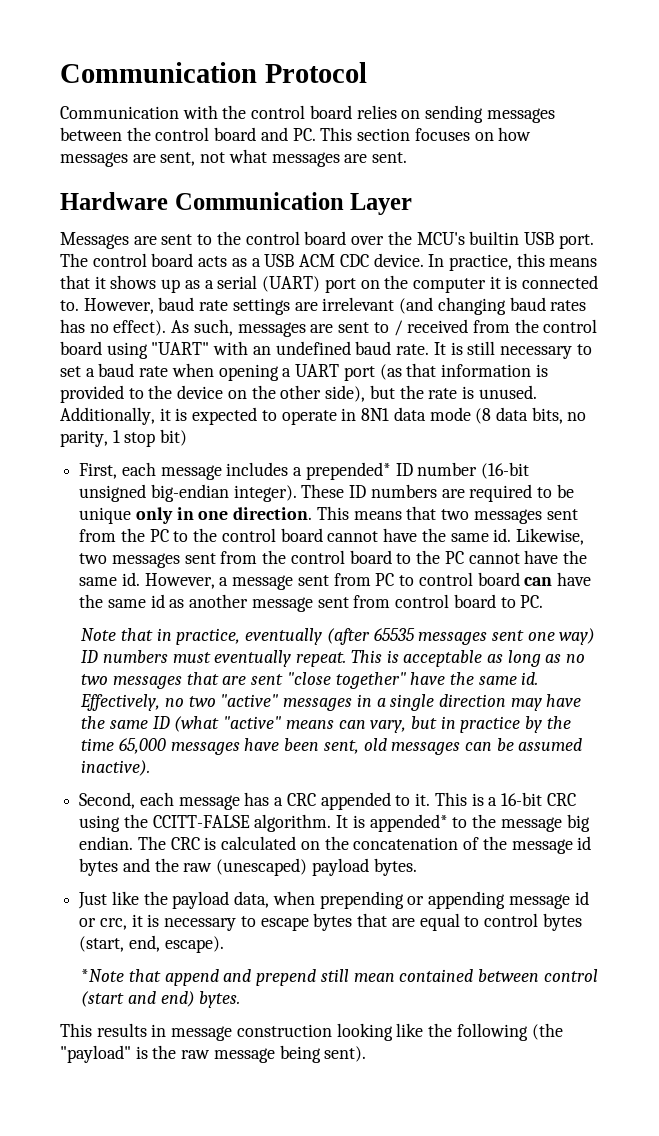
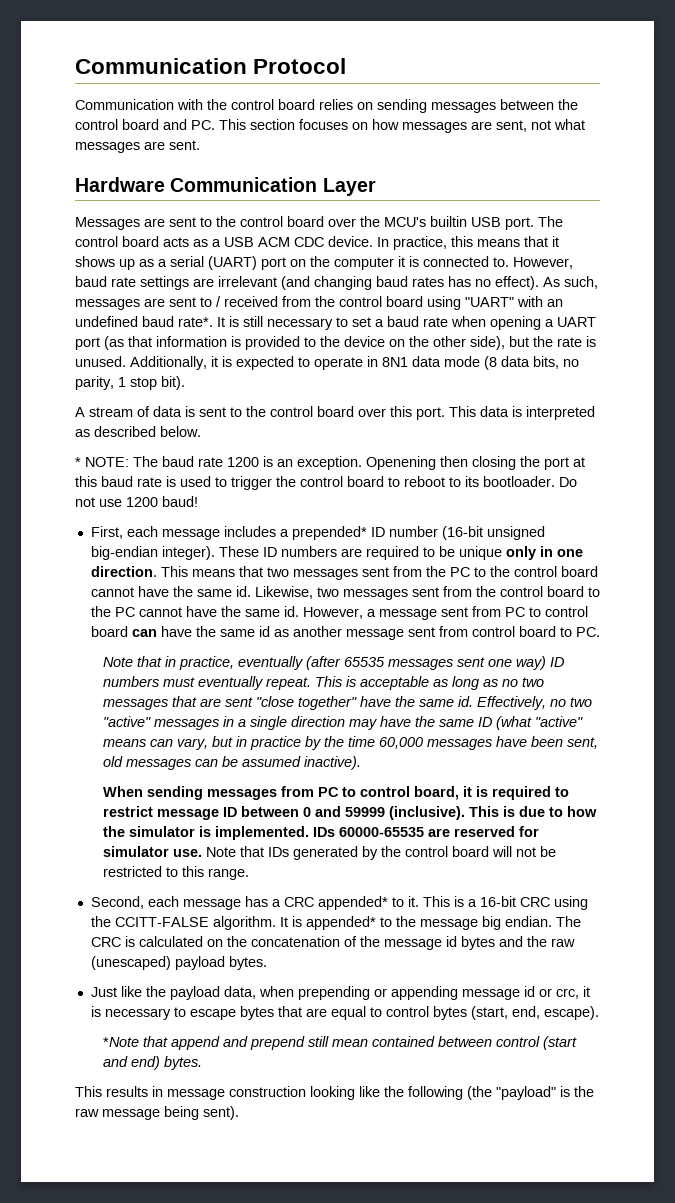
- As such, messages are sent to / received from the control board using "UART" with an undefined baud rate.
+ As such, messages are sent to / received from the control board using "UART" with an undefined baud rate*.
- Additionally, it is expected to operate in 8N1 data mode (8 data bits, no parity, 1 stop bit)
+ Additionally, it is expected to operate in 8N1 data mode (8 data bits, no parity, 1 stop bit).
+ A stream of data is sent to the control board over this port. This data is interpreted as described below.
+ * NOTE: The baud rate 1200 is an exception. Openening then closing the port at this baud rate is used to trigger the control board to reboot to its bootloader. Do not use 1200 baud!
- Effectively, no two "active" messages in a single direction may have the same ID (what "active" means can vary, but in practice by the time 65,000 messages have been sent, old messages can be assumed inactive).
+ Effectively, no two "active" messages in a single direction may have the same ID (what "active" means can vary, but in practice by the time 60,000 messages have been sent, old messages can be assumed inactive).
+ When sending messages from PC to control board, it is required to restrict message ID between 0 and 59999 (inclusive). This is due to how the simulator is implemented. IDs 60000-65535 are reserved for simulator use. Note that IDs generated by the control board will not be restricted to this range.
- Second, each message has a CRC appended to it.
+ Second, each message has a CRC appended* to it.

